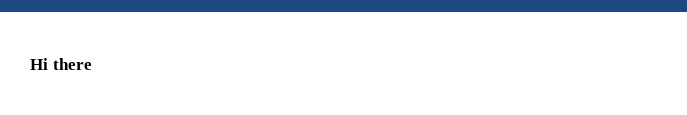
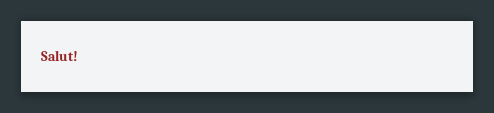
- Hi there
+ Salut!

